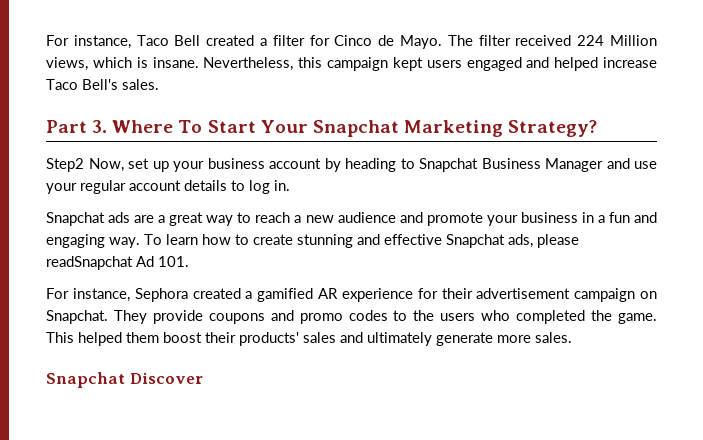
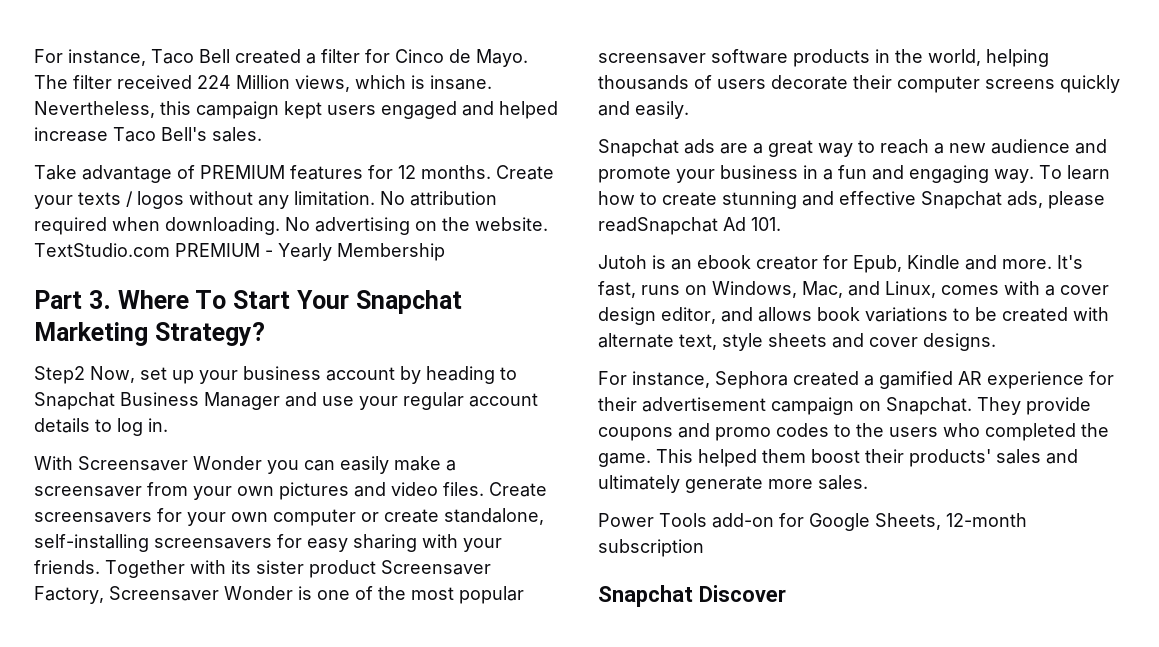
+ Take advantage of PREMIUM features for 12 months. Create your texts / logos without any limitation. No attribution required when downloading. No advertising on the website. TextStudio.com PREMIUM - Yearly Membership
+ With Screensaver Wonder you can easily make a screensaver from your own pictures and video files. Create screensavers for your own computer or create standalone, self-installing screensavers for easy sharing with your friends. Together with its sister product Screensaver Factory, Screensaver Wonder is one of the most popular screensaver software products in the world, helping thousands of users decorate their computer screens quickly and easily.
+ Jutoh is an ebook creator for Epub, Kindle and more. It's fast, runs on Windows, Mac, and Linux, comes with a cover design editor, and allows book variations to be created with alternate text, style sheets and cover designs.
+ Power Tools add-on for Google Sheets, 12-month subscription

